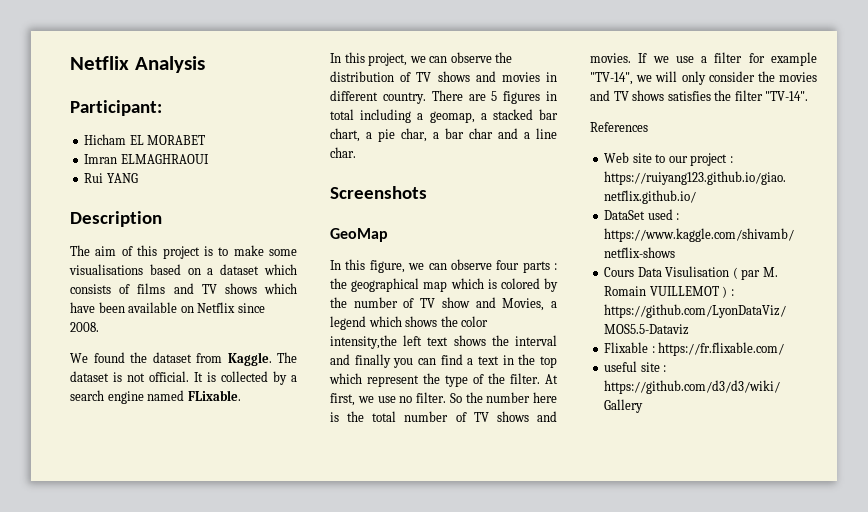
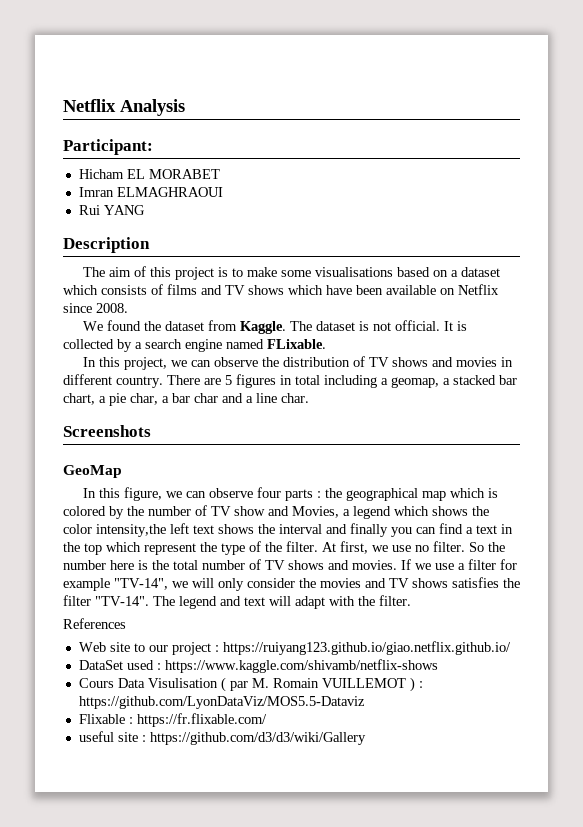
+ The legend and text will adapt with the filter.

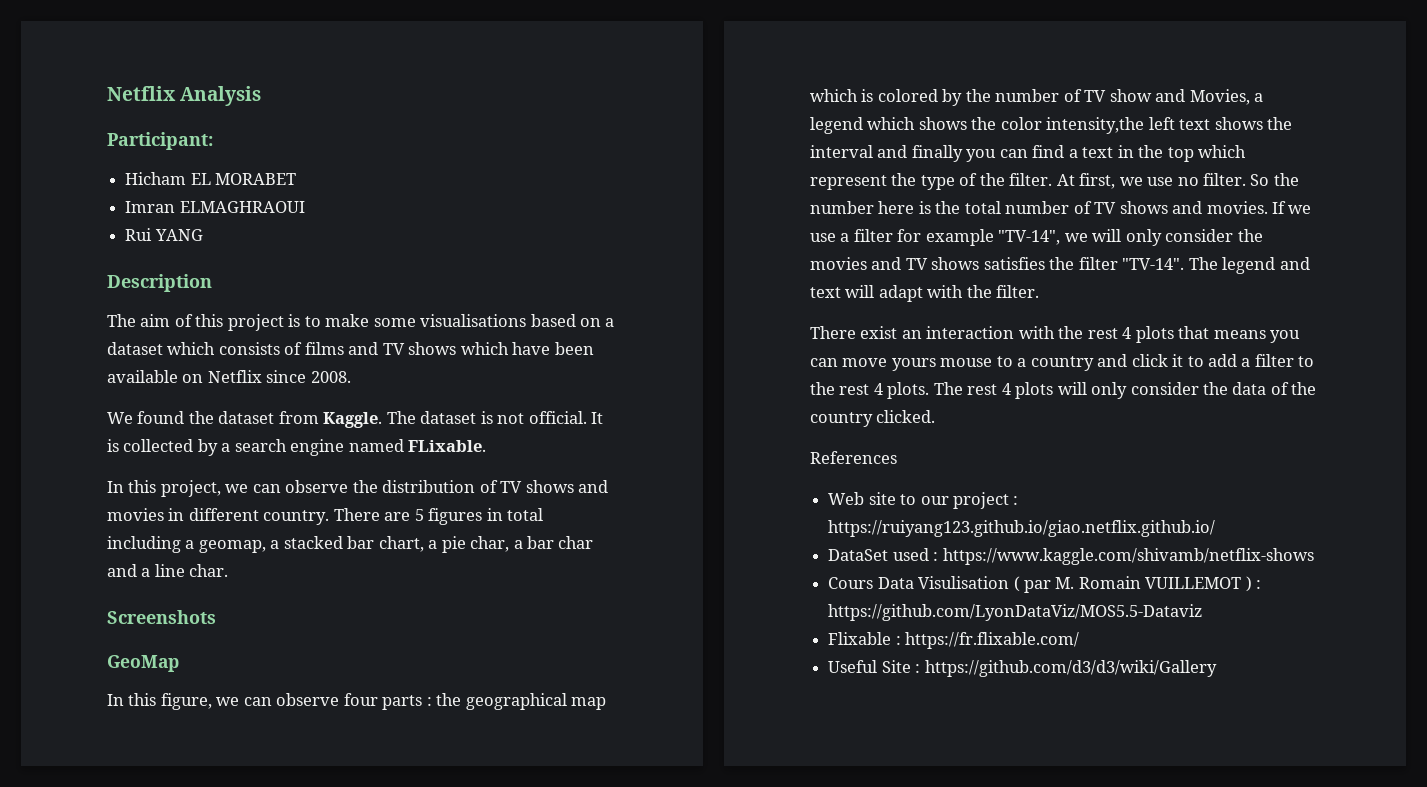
+ There exist an interaction with the rest 4 plots that means you can move yours mouse to a country and click it to add a filter to the rest 4 plots. The rest 4 plots will only consider the data of the country clicked.
- useful site : https://github.com/d3/d3/wiki/Gallery
+ Useful Site : https://github.com/d3/d3/wiki/Gallery

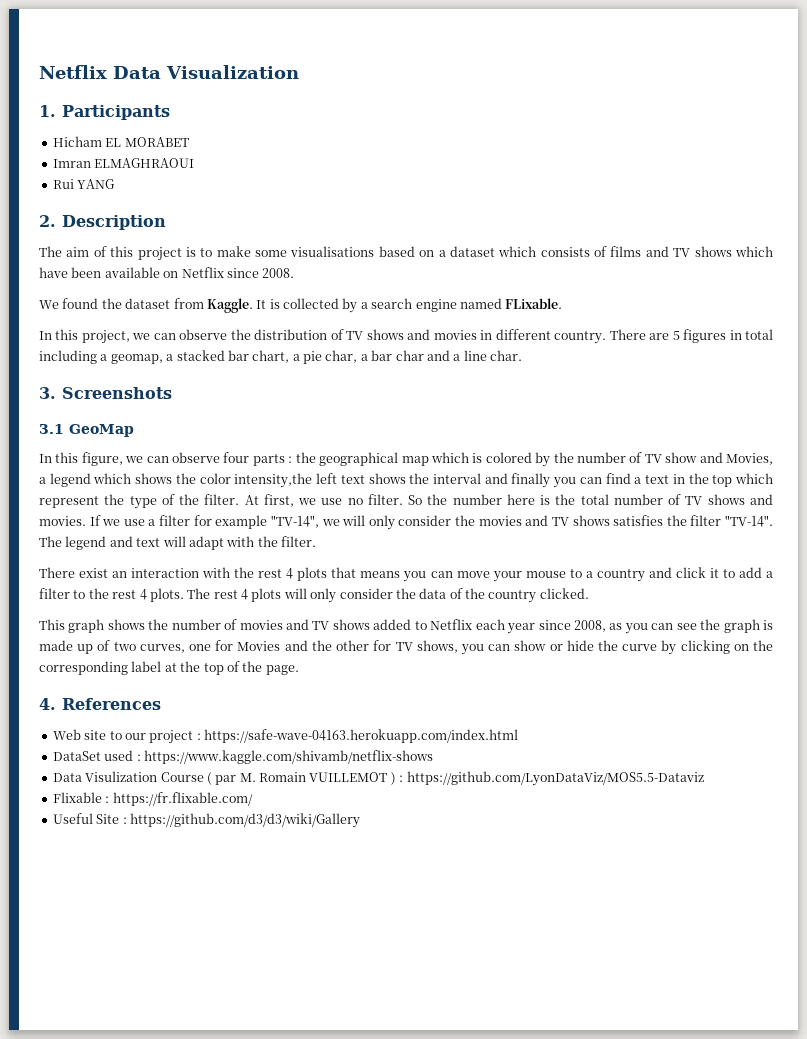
- Netflix Analysis
- Participant:
+ Netflix Data Visualization
+ 1. Participants
- Description
+ 2. Description
- The dataset is not official.
- Screenshots
+ 3. Screenshots
- GeoMap
+ 3.1 GeoMap
- There exist an interaction with the rest 4 plots that means you can move yours mouse to a country and click it to add a filter to the rest 4 plots.
+ There exist an interaction with the rest 4 plots that means you can move your mouse to a country and click it to add a filter to the rest 4 plots.
- References
+ This graph shows the number of movies and TV shows added to Netflix each year since 2008, as you can see the graph is made up of two curves, one for Movies and the other for TV shows, you can show or hide the curve by clicking on the corresponding label at the top of the page.
+ 4. References
- Web site to our project : https://ruiyang123.github.io/giao.netflix.github.io/
+ Web site to our project : https://safe-wave-04163.herokuapp.com/index.html
- Cours Data Visulisation ( par M. Romain VUILLEMOT ) : https://github.com/LyonDataViz/MOS5.5-Dataviz
+ Data Visulization Course ( par M. Romain VUILLEMOT ) : https://github.com/LyonDataViz/MOS5.5-Dataviz

